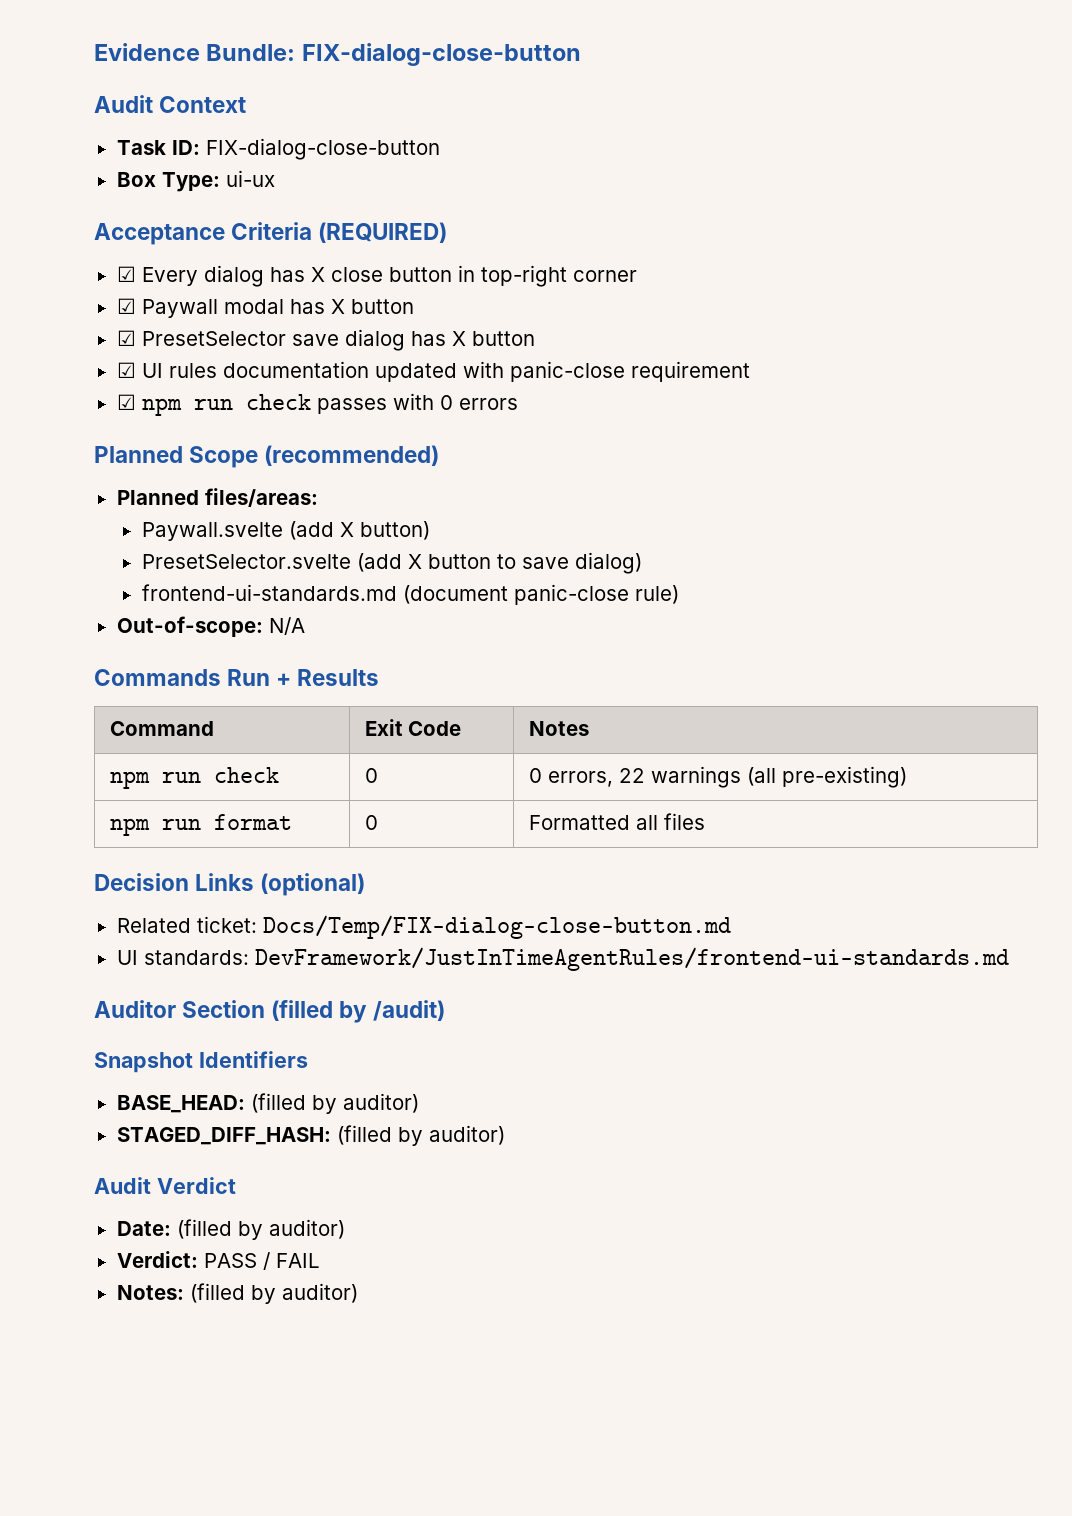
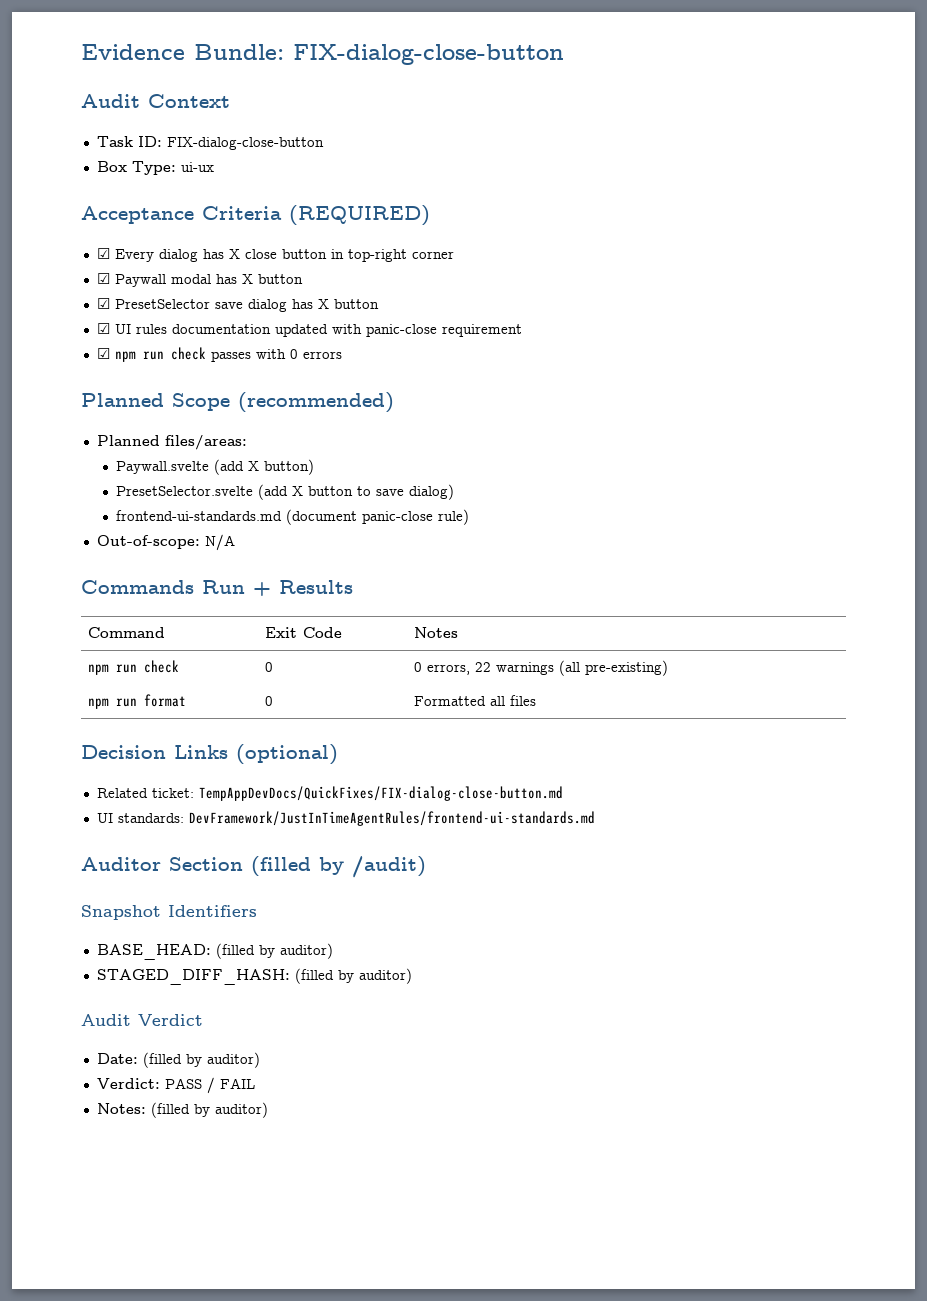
- Related ticket: Docs/Temp/FIX-dialog-close-button.md
+ Related ticket: TempAppDevDocs/QuickFixes/FIX-dialog-close-button.md

